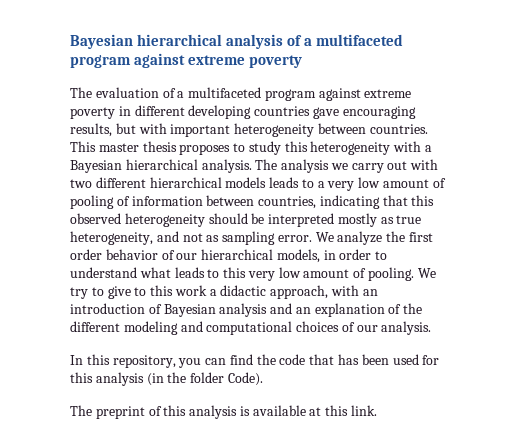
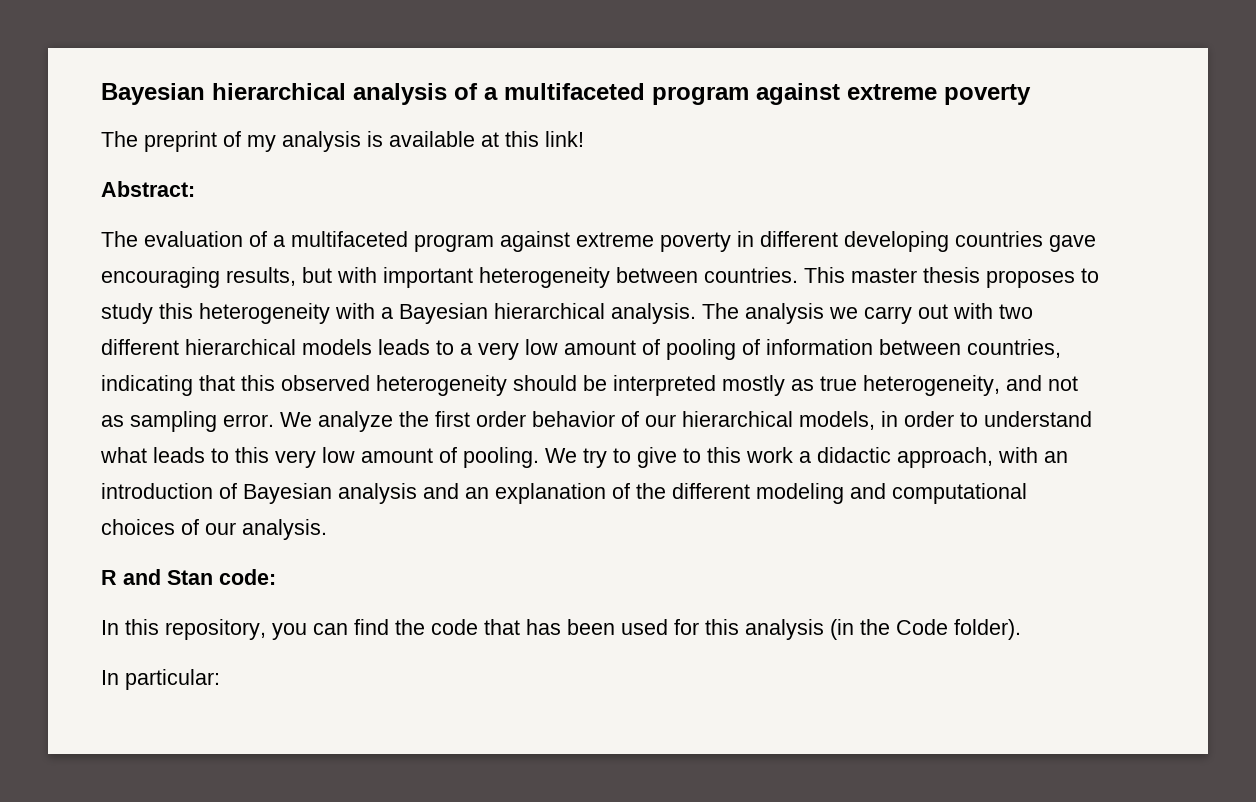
+ The preprint of my analysis is available at this link!
+ Abstract:
+ R and Stan code:
- In this repository, you can find the code that has been used for this analysis (in the folder Code).
- The preprint of this analysis is available at this link.
+ In this repository, you can find the code that has been used for this analysis (in the Code folder).
+ In particular:

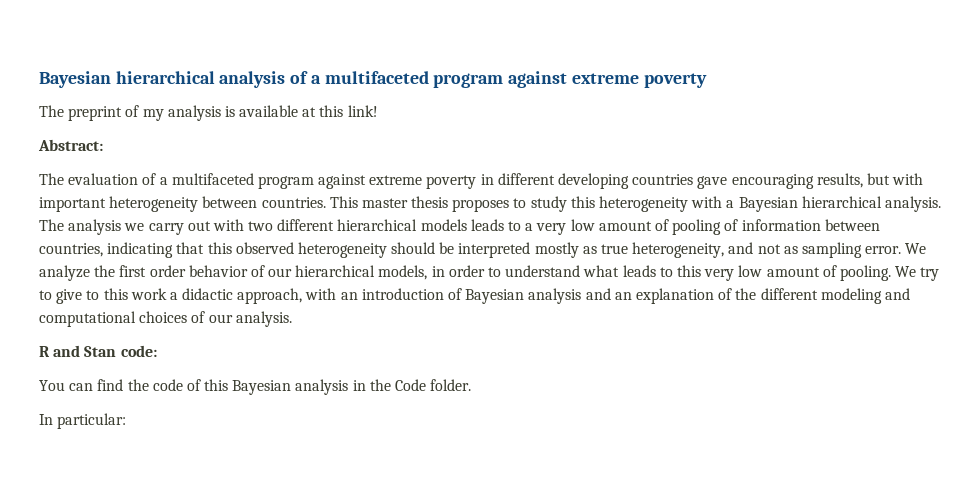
- In this repository, you can find the code that has been used for this analysis (in the Code folder).
+ You can find the code of this Bayesian analysis in the Code folder.

